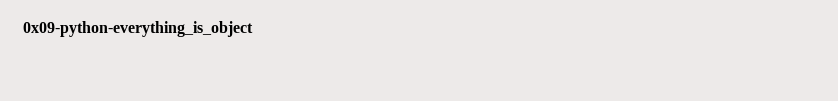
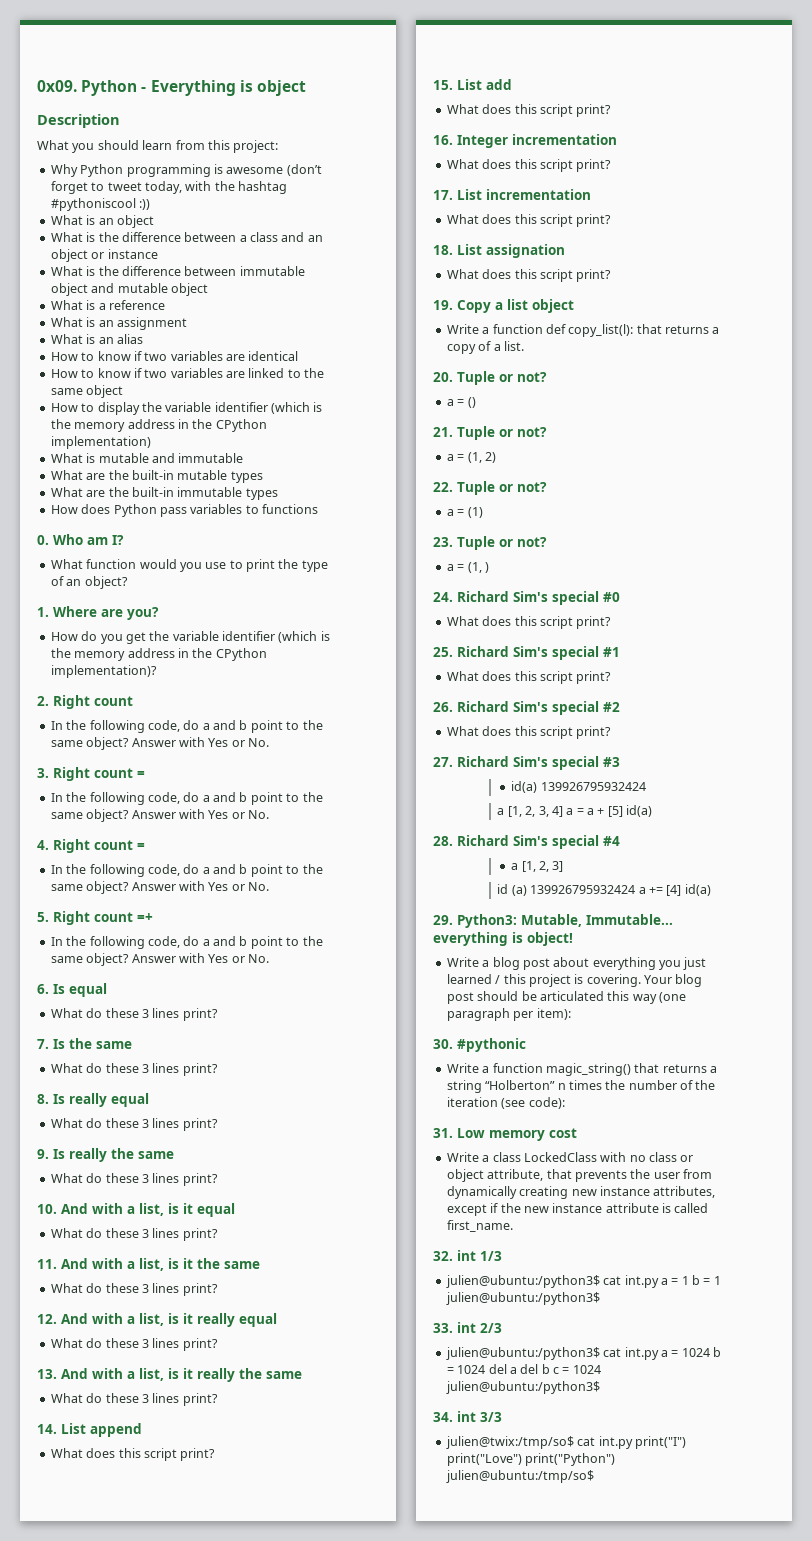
- 0x09-python-everything_is_object
+ 0x09. Python - Everything is object
+ Description
+ What you should learn from this project:
+ Why Python programming is awesome (don’t forget to tweet today, with the hashtag #pythoniscool :))
+ What is an object
+ What is the difference between a class and an object or instance
+ What is the difference between immutable object and mutable object
+ What is a reference
+ What is an assignment
+ What is an alias
+ How to know if two variables are identical
+ How to know if two variables are linked to the same object
+ How to display the variable identifier (which is the memory address in the CPython implementation)
+ What is mutable and immutable
+ What are the built-in mutable types
+ What are the built-in immutable types
+ How does Python pass variables to functions
+ 0. Who am I?
+ What function would you use to print the type of an object?
+ 1. Where are you?
+ How do you get the variable identifier (which is the memory address in the CPython implementation)?
+ 2. Right count
+ In the following code, do a and b point to the same object? Answer with Yes or No.
+ 3. Right count =
+ In the following code, do a and b point to the same object? Answer with Yes or No.
+ 4. Right count =
+ In the following code, do a and b point to the same object? Answer with Yes or No.
+ 5. Right count =+
+ In the following code, do a and b point to the same object? Answer with Yes or No.
+ 6. Is equal
+ What do these 3 lines print?
+ 7. Is the same
+ What do these 3 lines print?
+ 8. Is really equal
+ What do these 3 lines print?
+ 9. Is really the same
+ What do these 3 lines print?
+ 10. And with a list, is it equal
+ What do these 3 lines print?
+ 11. And with a list, is it the same
+ What do these 3 lines print?
+ 12. And with a list, is it really equal
+ What do these 3 lines print?
+ 13. And with a list, is it really the same
+ What do these 3 lines print?
+ 14. List append
+ What does this script print?
+ 15. List add
+ What does this script print?
+ 16. Integer incrementation
+ What does this script print?
+ 17. List incrementation
+ What does this script print?
+ 18. List assignation
+ What does this script print?
+ 19. Copy a list object
+ Write a function def copy_list(l): that returns a copy of a list.
+ 20. Tuple or not?
+ a = ()
+ 21. Tuple or not?
+ a = (1, 2)
+ 22. Tuple or not?
+ a = (1)
+ 23. Tuple or not?
+ a = (1, )
+ 24. Richard Sim's special #0
+ What does this script print?
+ 25. Richard Sim's special #1
+ What does this script print?
+ 26. Richard Sim's special #2
+ What does this script print?
+ 27. Richard Sim's special #3
+ id(a) 139926795932424
+ a [1, 2, 3, 4] a = a + [5] id(a)
+ 28. Richard Sim's special #4
+ a [1, 2, 3]
+ id (a) 139926795932424 a += [4] id(a)
+ 29. Python3: Mutable, Immutable... everything is object!
+ Write a blog post about everything you just learned / this project is covering. Your blog post should be articulated this way (one paragraph per item):
+ 30. #pythonic
+ Write a function magic_string() that returns a string “Holberton” n times the number of the iteration (see code):
+ 31. Low memory cost
+ Write a class LockedClass with no class or object attribute, that prevents the user from dynamically creating new instance attributes, except if the new instance attribute is called first_name.
+ 32. int 1/3
+ julien@ubuntu:/python3$ cat int.py a = 1 b = 1 julien@ubuntu:/python3$
+ 33. int 2/3
+ julien@ubuntu:/python3$ cat int.py a = 1024 b = 1024 del a del b c = 1024 julien@ubuntu:/python3$
+ 34. int 3/3
+ julien@twix:/tmp/so$ cat int.py print("I") print("Love") print("Python") julien@ubuntu:/tmp/so$

